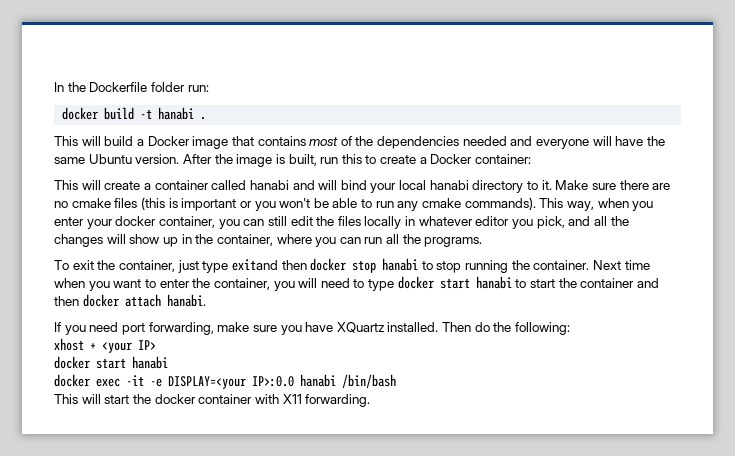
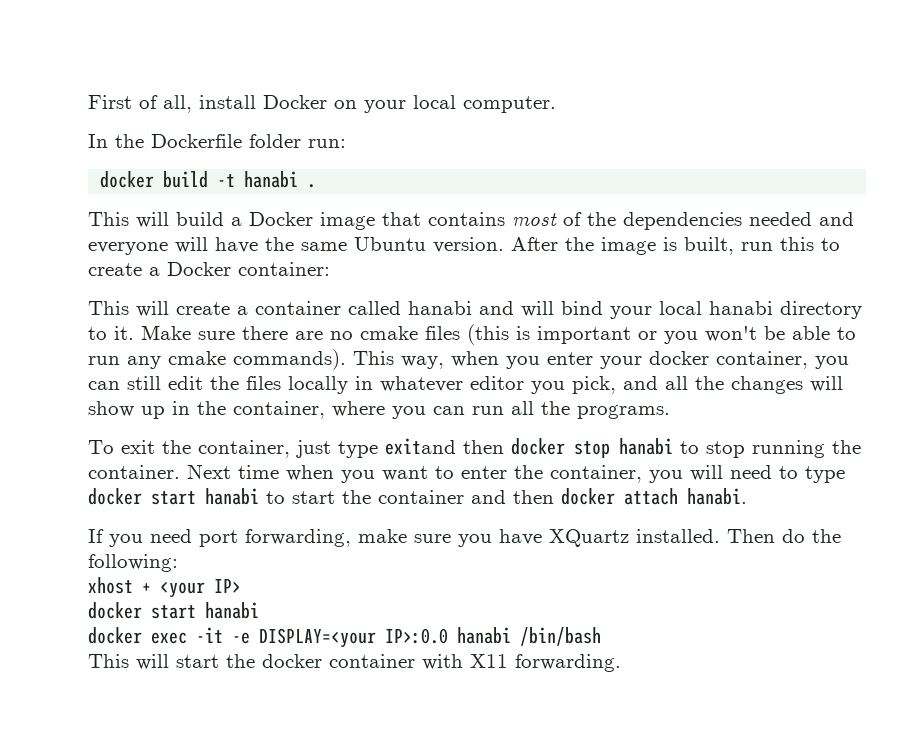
+ First of all, install Docker on your local computer.

